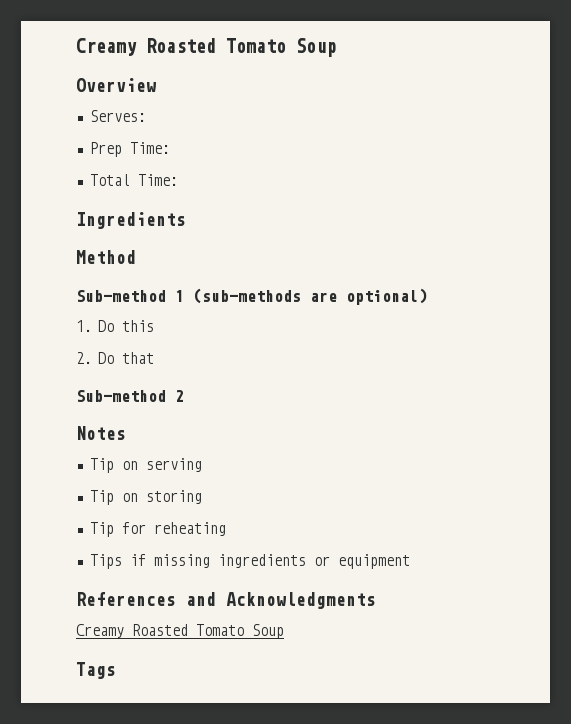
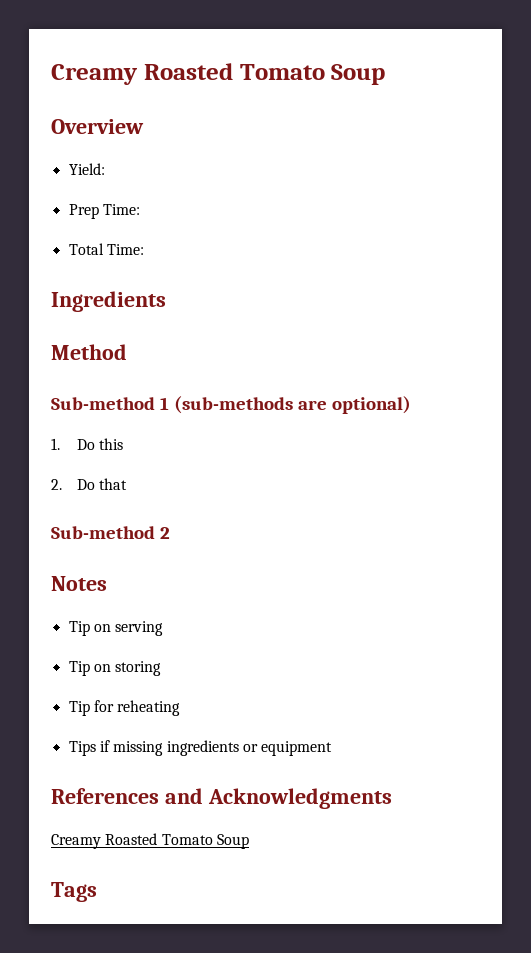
- Serves:
+ Yield:

